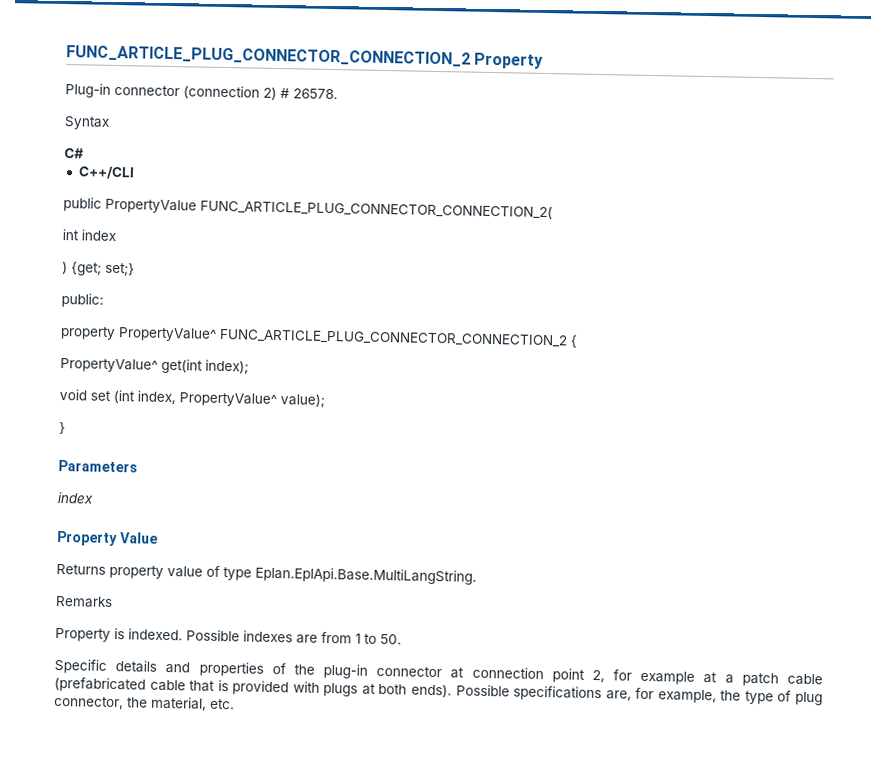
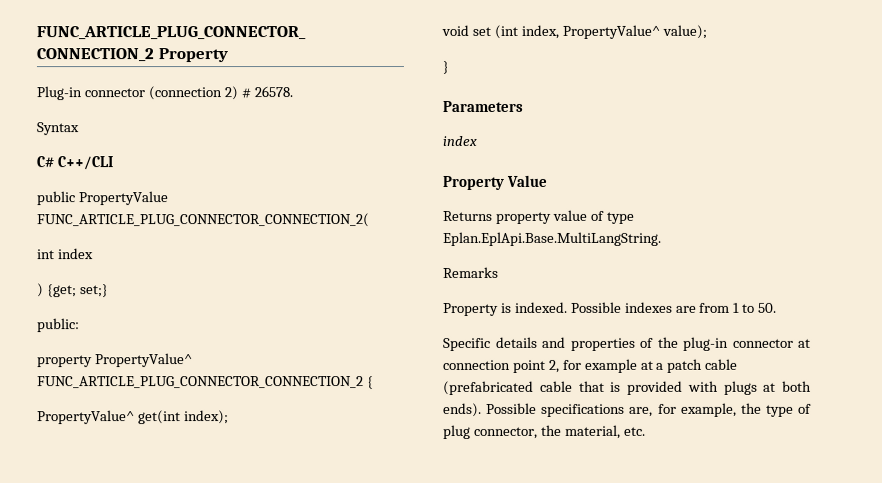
- C#
- C++/CLI
+ C# C++/CLI

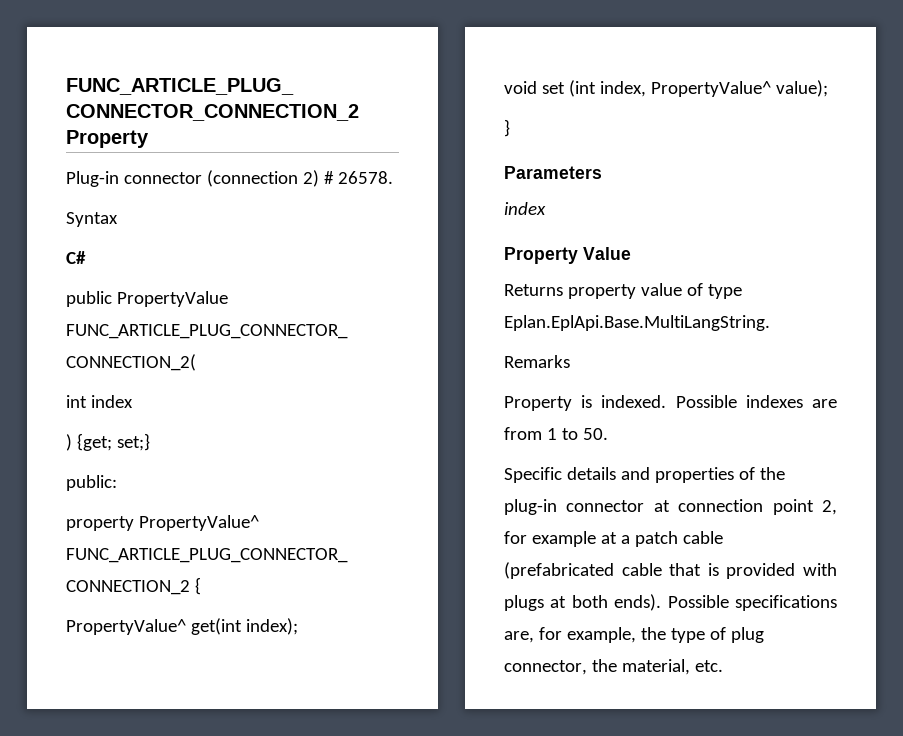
- C# C++/CLI
+ C#

